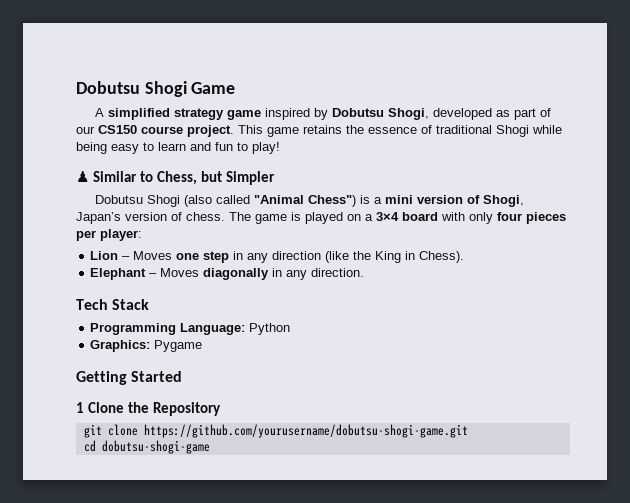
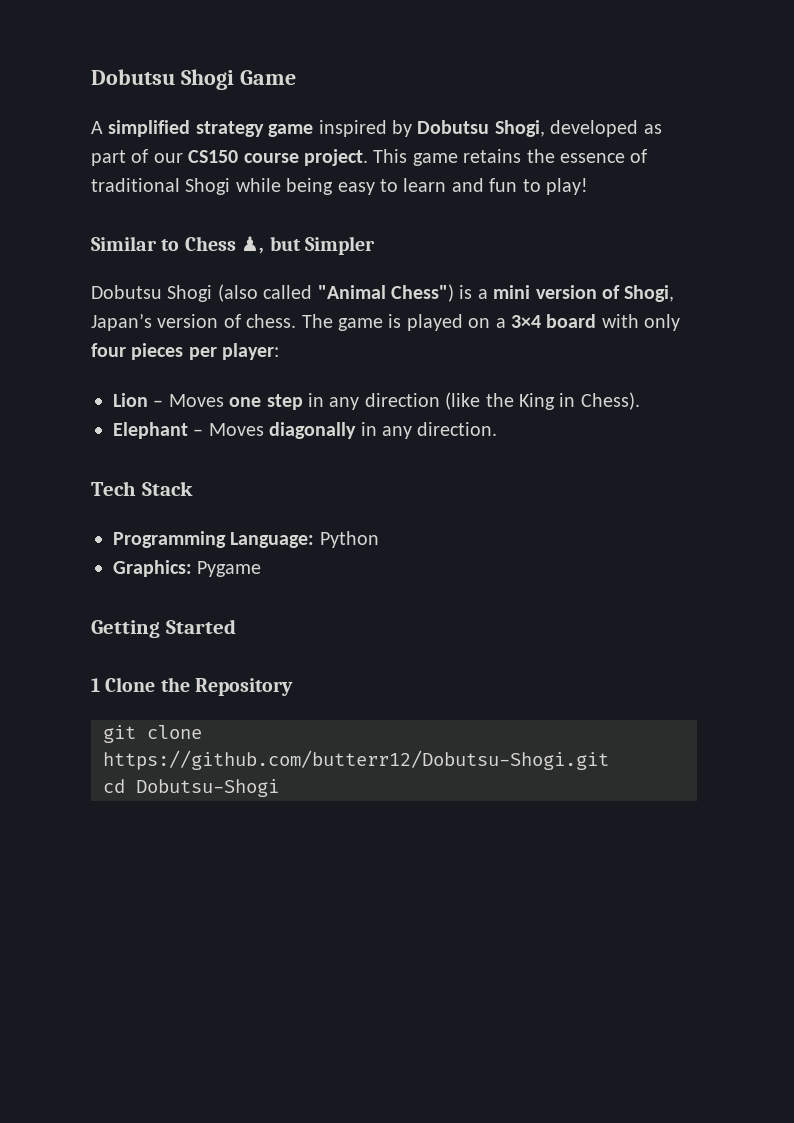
- ♟ Similar to Chess, but Simpler
+ Similar to Chess ♟, but Simpler
- git clone https://github.com/yourusername/dobutsu-shogi-game.git
+ git clone https://github.com/butterr12/Dobutsu-Shogi.git
- cd dobutsu-shogi-game
+ cd Dobutsu-Shogi

